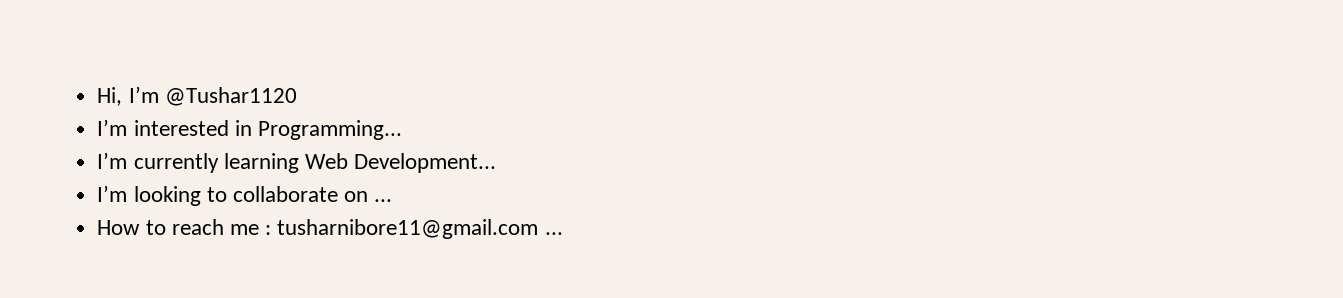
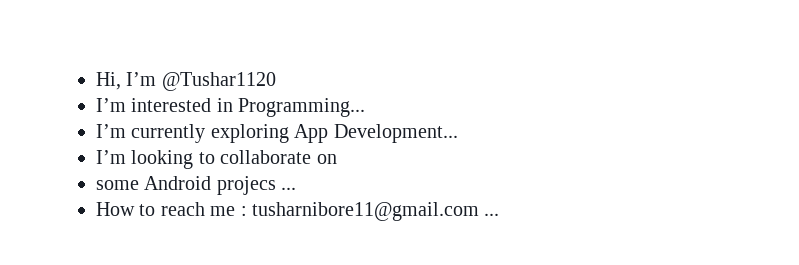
- I’m currently learning Web Development...
+ I’m currently exploring App Development...
- I’m looking to collaborate on ...
+ I’m looking to collaborate on
+ some Android projecs ...

